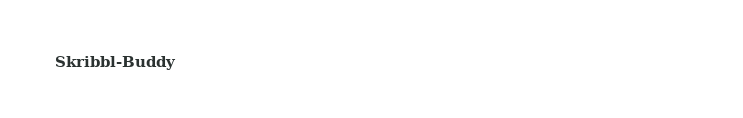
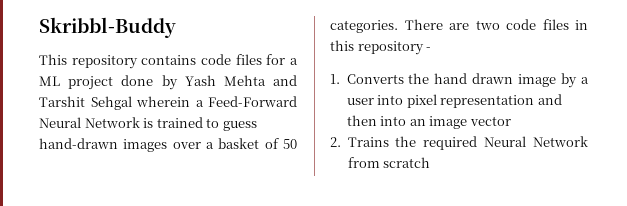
+ This repository contains code files for a ML project done by Yash Mehta and Tarshit Sehgal wherein a Feed-Forward Neural Network is trained to guess hand-drawn images over a basket of 50 categories. There are two code files in this repository -
+ 1. Converts the hand drawn image by a user into pixel representation and then into an image vector
+ 2. Trains the required Neural Network from scratch

